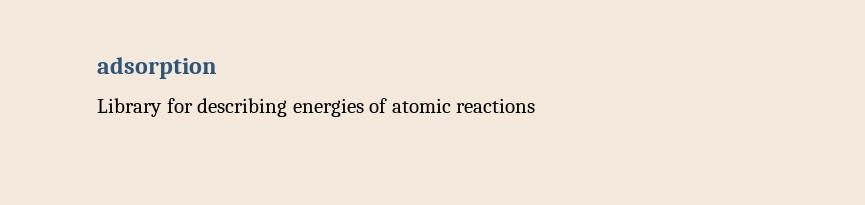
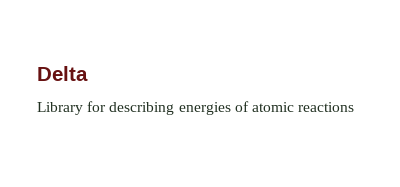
- adsorption
+ Delta

